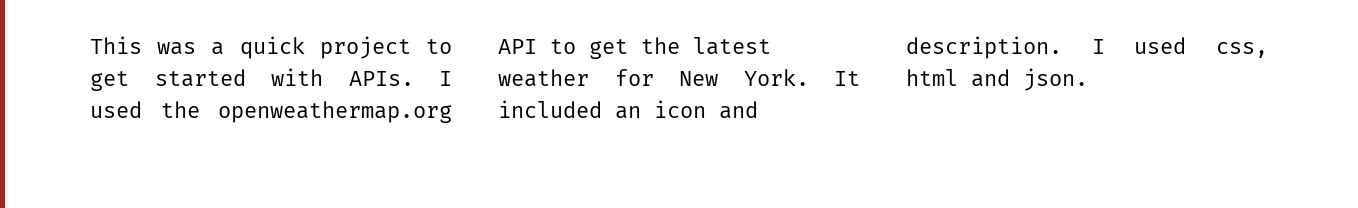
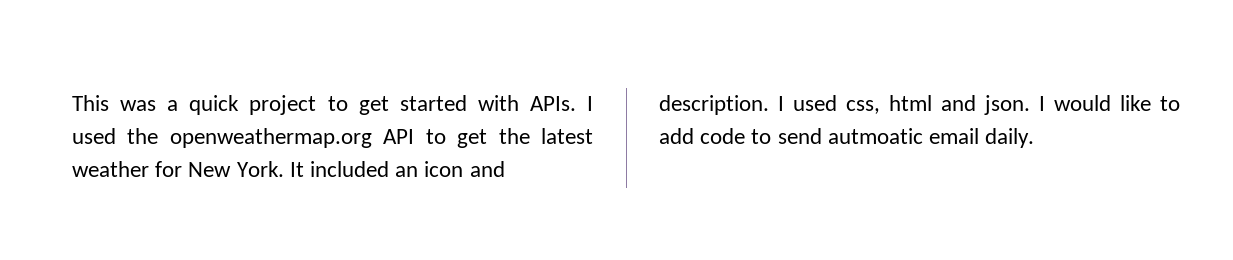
+ I would like to add code to send autmoatic email daily.

